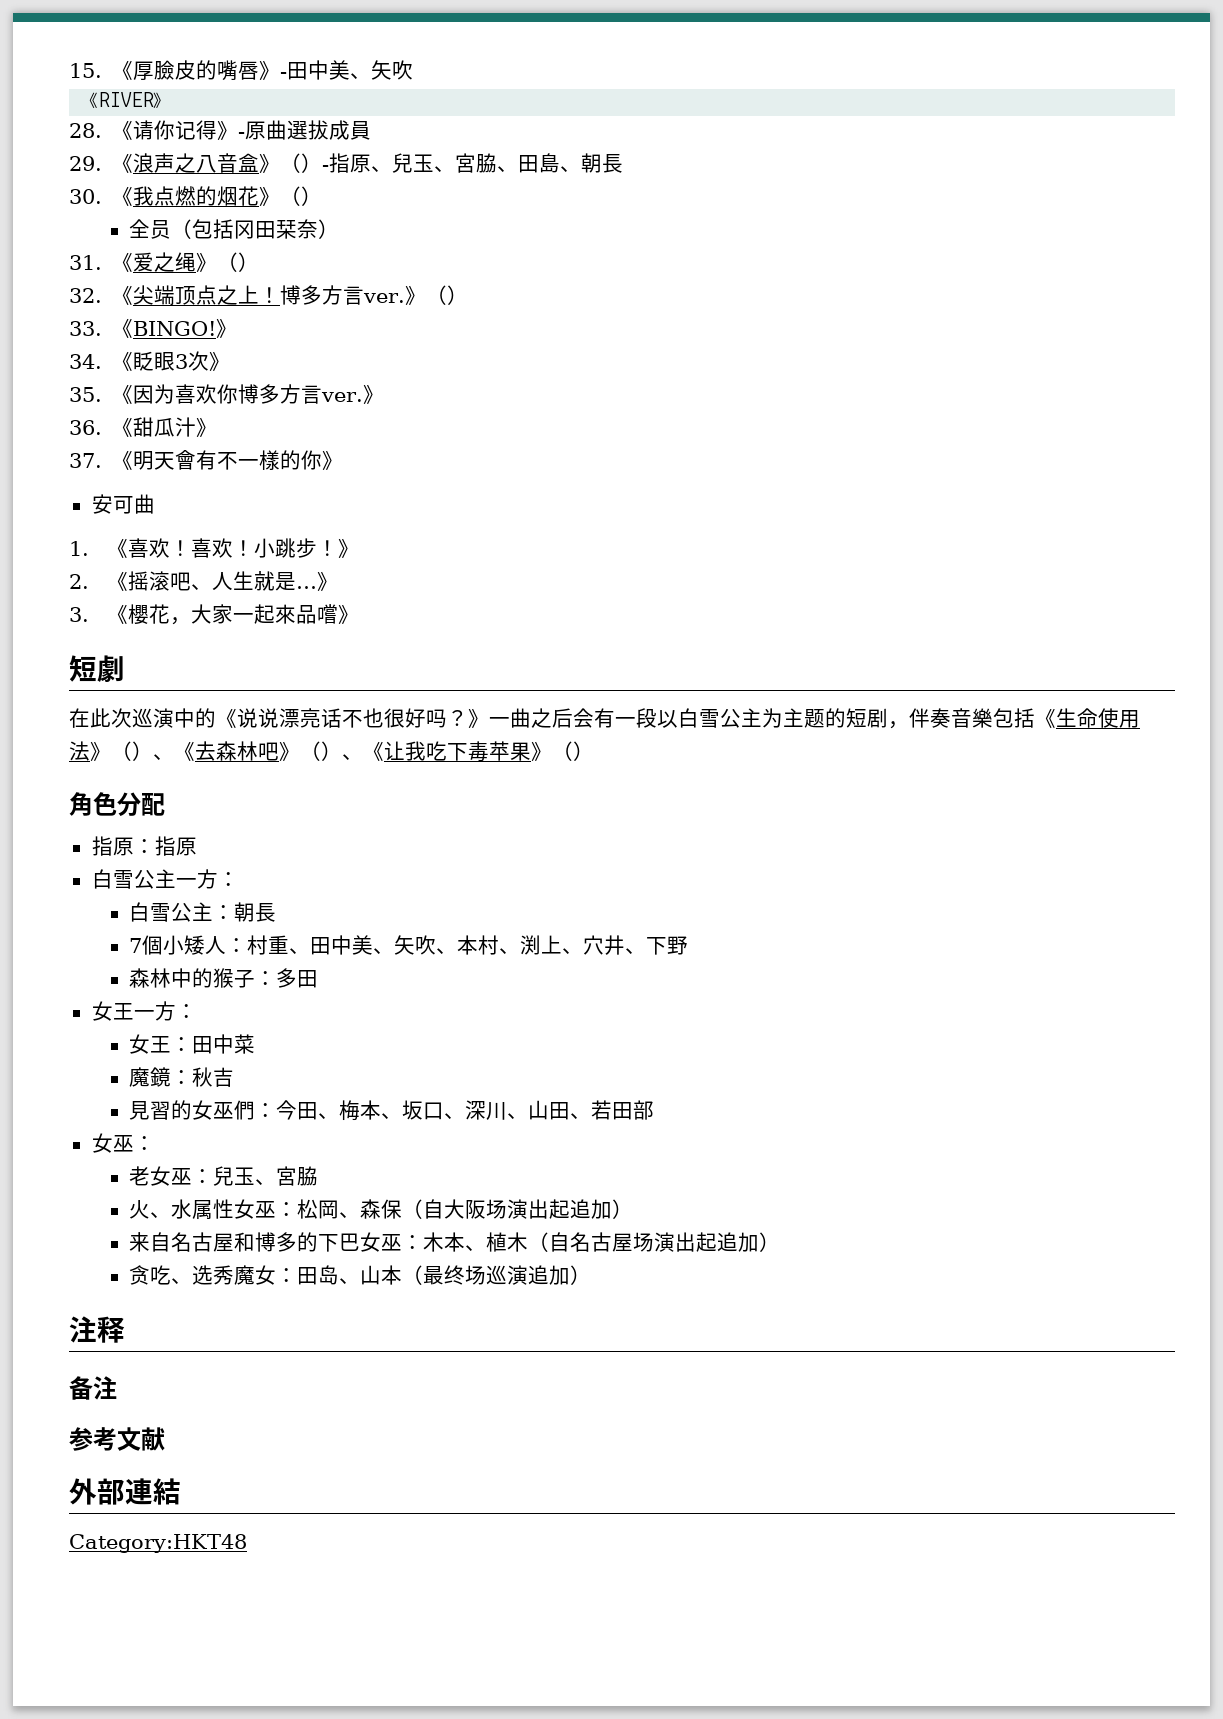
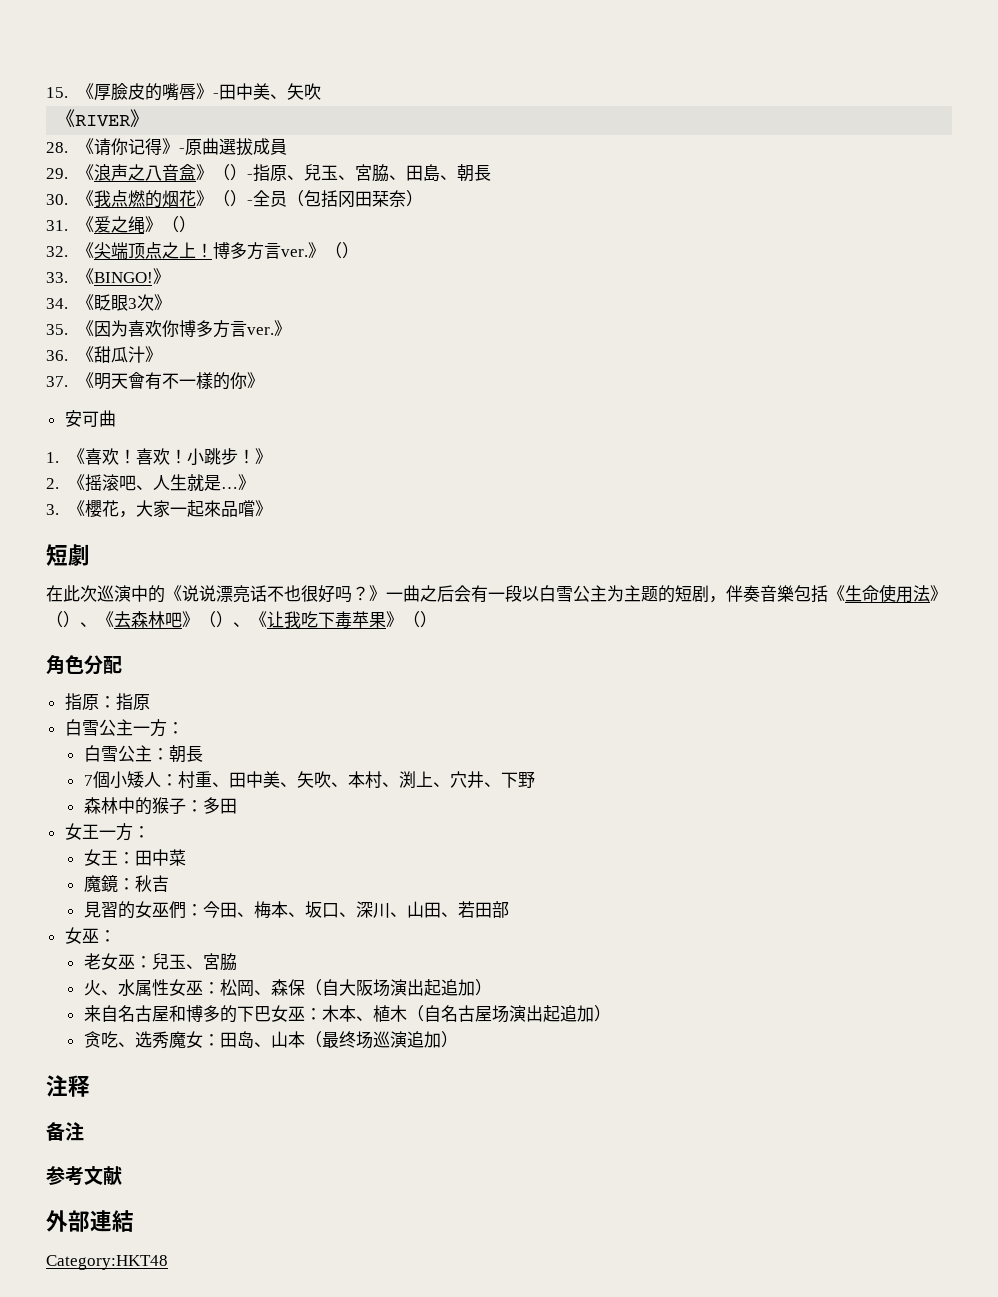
- 30.《我点燃的烟花》（）
- 全员（包括冈田栞奈）
+ 30.《我点燃的烟花》（）-全员（包括冈田栞奈）

